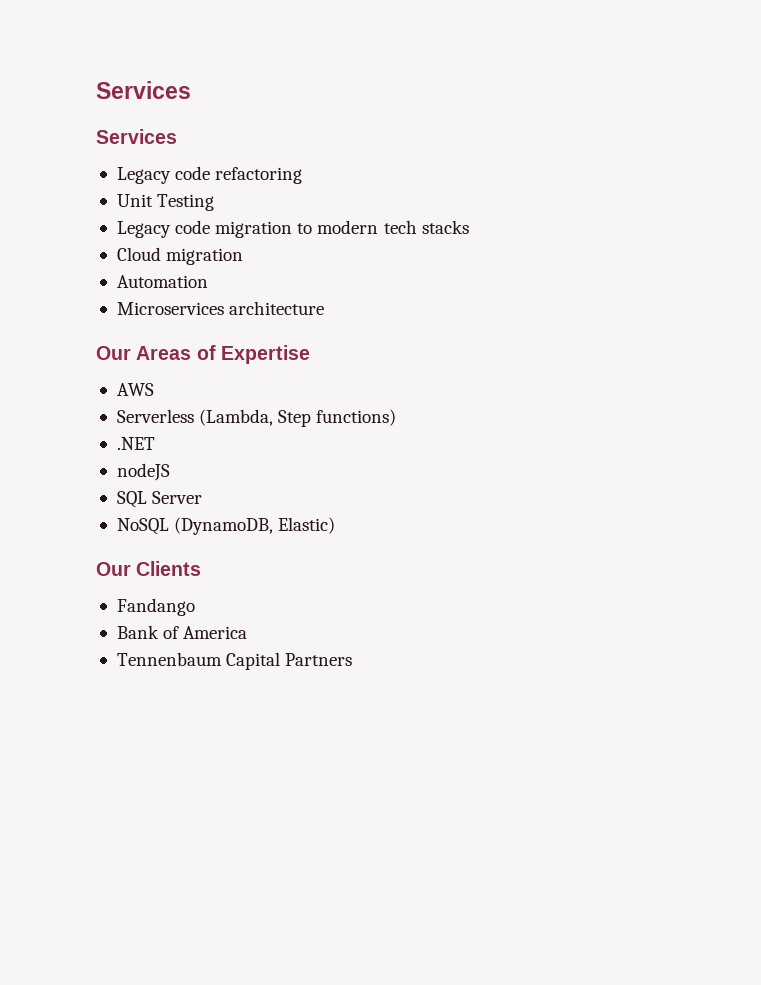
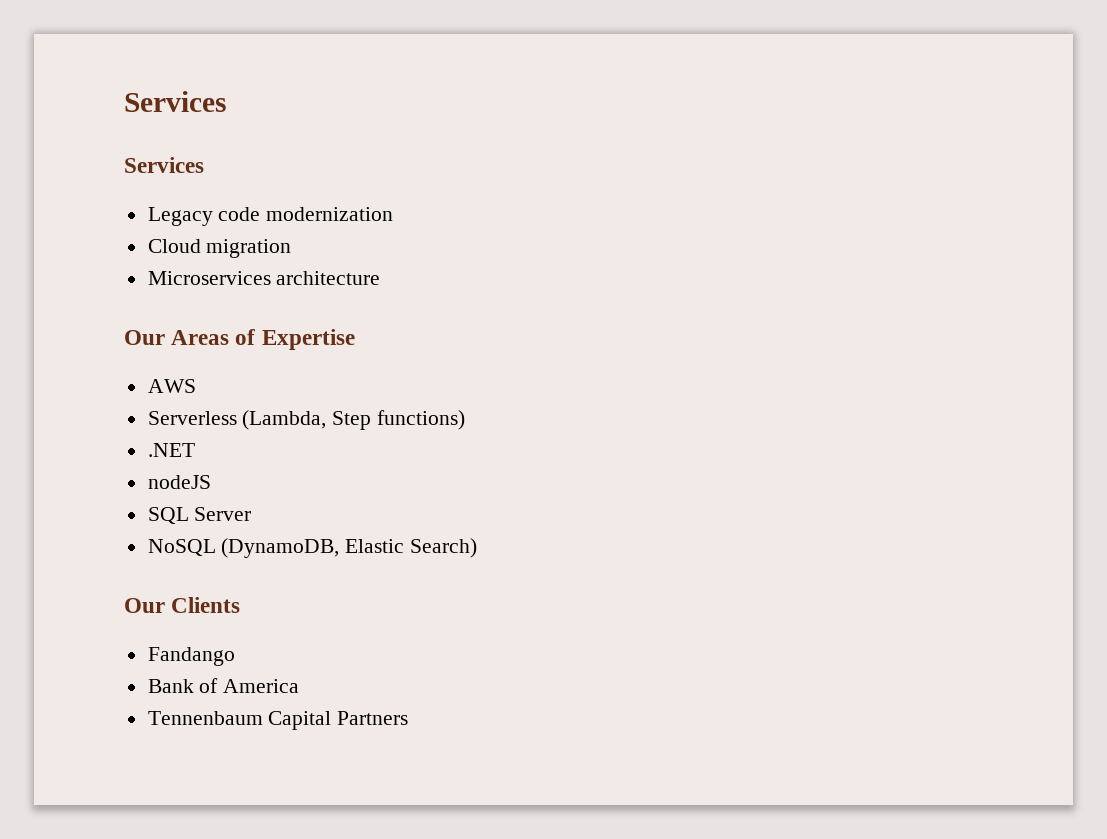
- Legacy code refactoring
- Unit Testing
- Legacy code migration to modern tech stacks
+ Legacy code modernization
- Automation
- NoSQL (DynamoDB, Elastic)
+ NoSQL (DynamoDB, Elastic Search)

